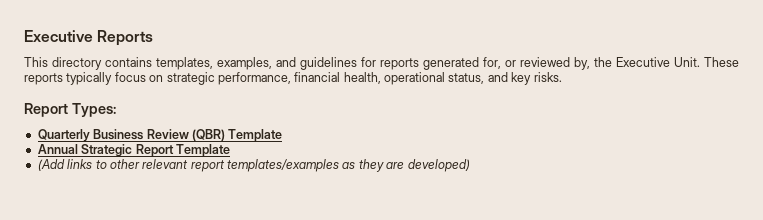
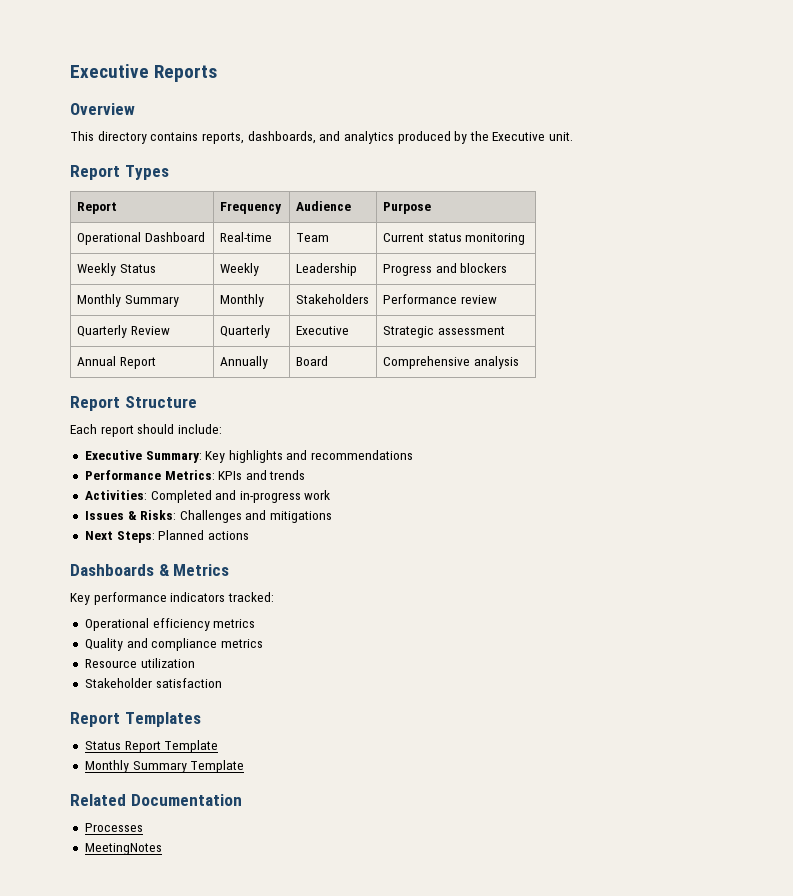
+ Overview
- This directory contains templates, examples, and guidelines for reports generated for, or reviewed by, the Executive Unit. These reports typically focus on strategic performance, financial health, operational status, and key risks.
- Report Types:
- Quarterly Business Review (QBR) Template
- Annual Strategic Report Template
- (Add links to other relevant report templates/examples as they are developed)
+ This directory contains reports, dashboards, and analytics produced by the Executive unit.
+ Report Types
+ Report | Frequency | Audience | Purpose
+ Operational Dashboard | Real-time | Team | Current status monitoring
+ Weekly Status | Weekly | Leadership | Progress and blockers
+ Monthly Summary | Monthly | Stakeholders | Performance review
+ Quarterly Review | Quarterly | Executive | Strategic assessment
+ Annual Report | Annually | Board | Comprehensive analysis
+ Report Structure
+ Each report should include:
+ Executive Summary: Key highlights and recommendations
+ Performance Metrics: KPIs and trends
+ Activities: Completed and in-progress work
+ Issues & Risks: Challenges and mitigations
+ Next Steps: Planned actions
+ Dashboards & Metrics
+ Key performance indicators tracked:
+ Operational efficiency metrics
+ Quality and compliance metrics
+ Resource utilization
+ Stakeholder satisfaction
+ Report Templates
+ Status Report Template
+ Monthly Summary Template
+ Related Documentation
+ Processes
+ MeetingNotes

